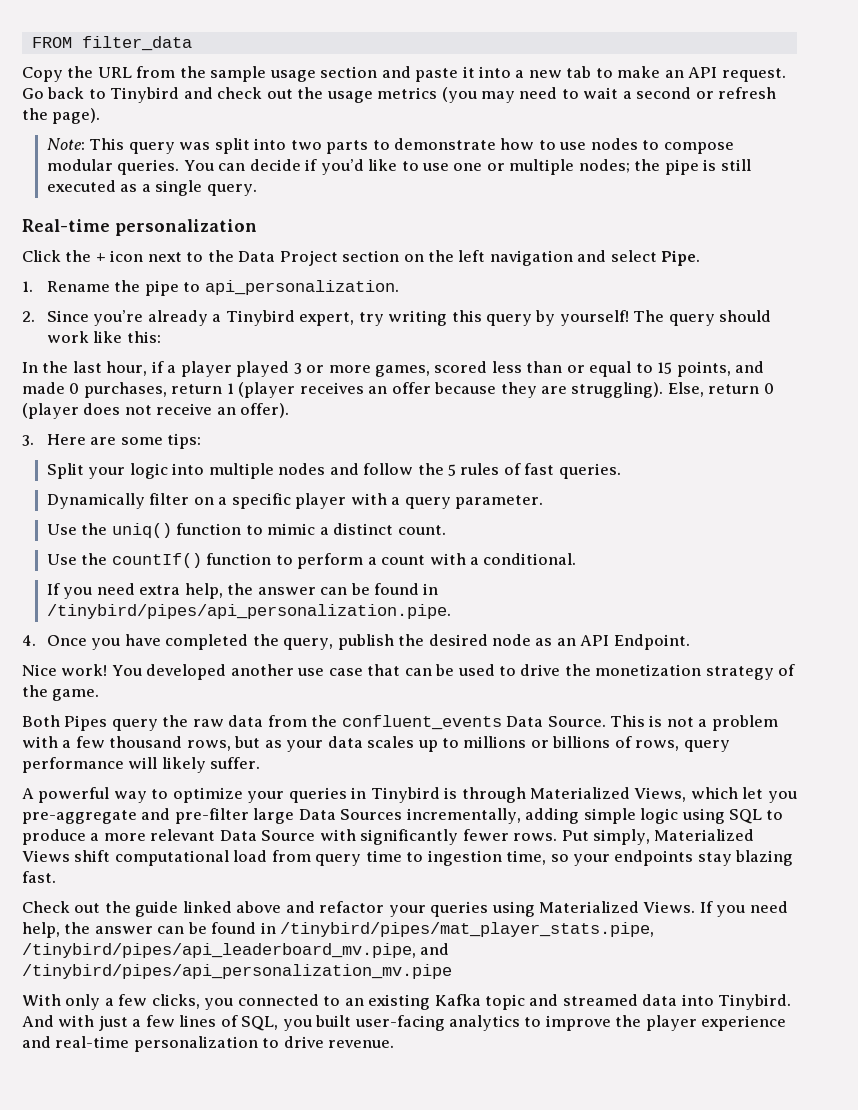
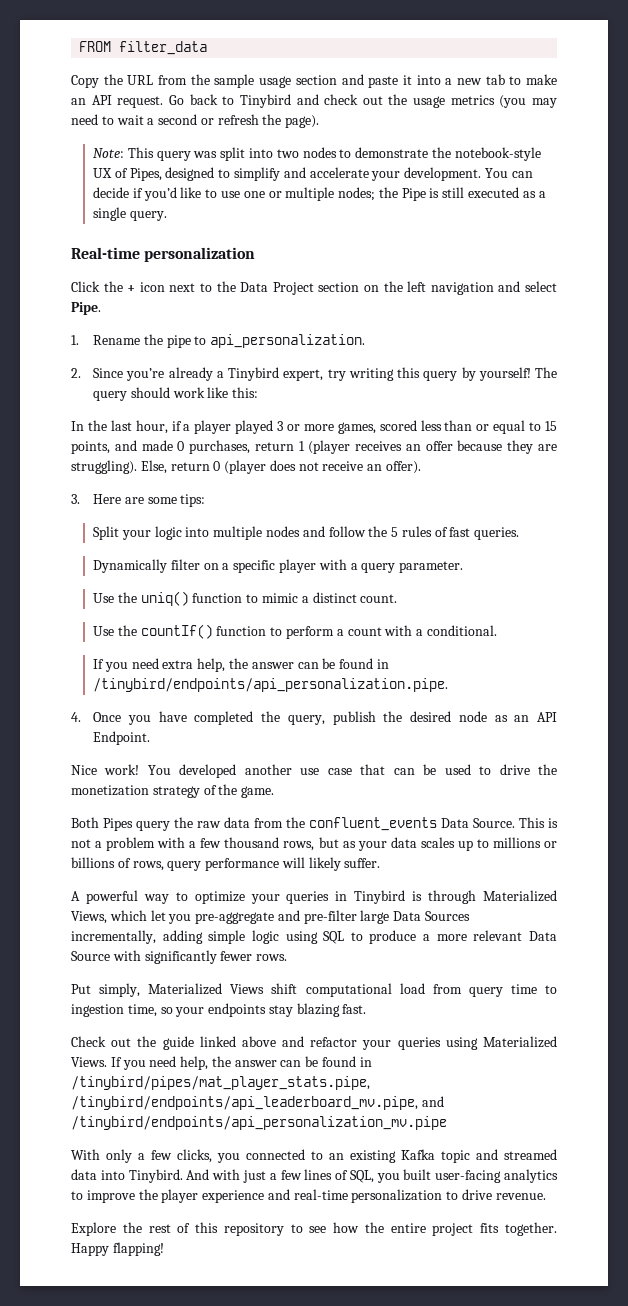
- Note: This query was split into two parts to demonstrate how to use nodes to compose modular queries.
+ Note: This query was split into two nodes to demonstrate the notebook-style UX of Pipes, designed to simplify and accelerate your development.
- You can decide if you’d like to use one or multiple nodes; the pipe is still executed as a single query.
+ You can decide if you’d like to use one or multiple nodes; the Pipe is still executed as a single query.
- If you need extra help, the answer can be found in /tinybird/pipes/api_personalization.pipe.
+ If you need extra help, the answer can be found in /tinybird/endpoints/api_personalization.pipe.
- A powerful way to optimize your queries in Tinybird is through Materialized Views, which let you pre-aggregate and pre-filter large Data Sources incrementally, adding simple logic using SQL to produce a more relevant Data Source with significantly fewer rows. Put simply, Materialized Views shift computational load from query time to ingestion time, so your endpoints stay blazing fast.
+ A powerful way to optimize your queries in Tinybird is through Materialized Views, which let you pre-aggregate and pre-filter large Data Sources incrementally, adding simple logic using SQL to produce a more relevant Data Source with significantly fewer rows.
+ Put simply, Materialized Views shift computational load from query time to ingestion time, so your endpoints stay blazing fast.
- If you need help, the answer can be found in /tinybird/pipes/mat_player_stats.pipe, /tinybird/pipes/api_leaderboard_mv.pipe, and /tinybird/pipes/api_personalization_mv.pipe
+ If you need help, the answer can be found in /tinybird/pipes/mat_player_stats.pipe, /tinybird/endpoints/api_leaderboard_mv.pipe, and /tinybird/endpoints/api_personalization_mv.pipe
+ Explore the rest of this repository to see how the entire project fits together. Happy flapping!

